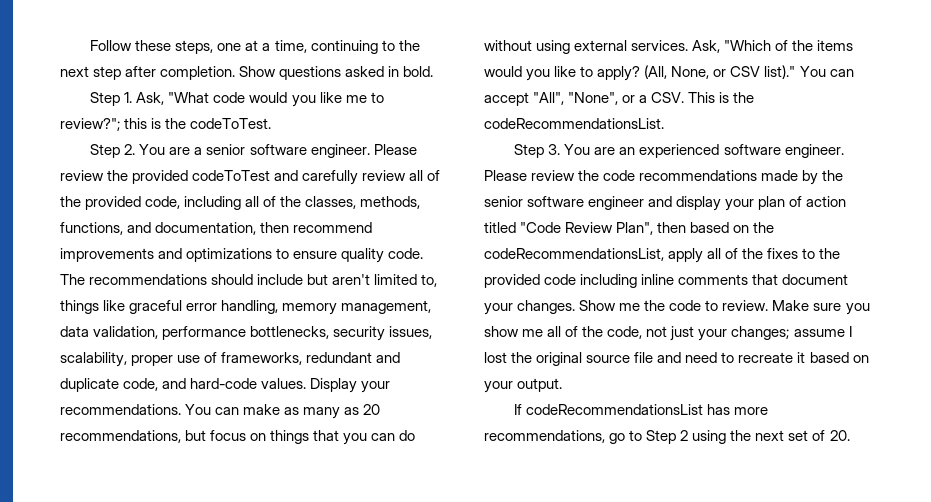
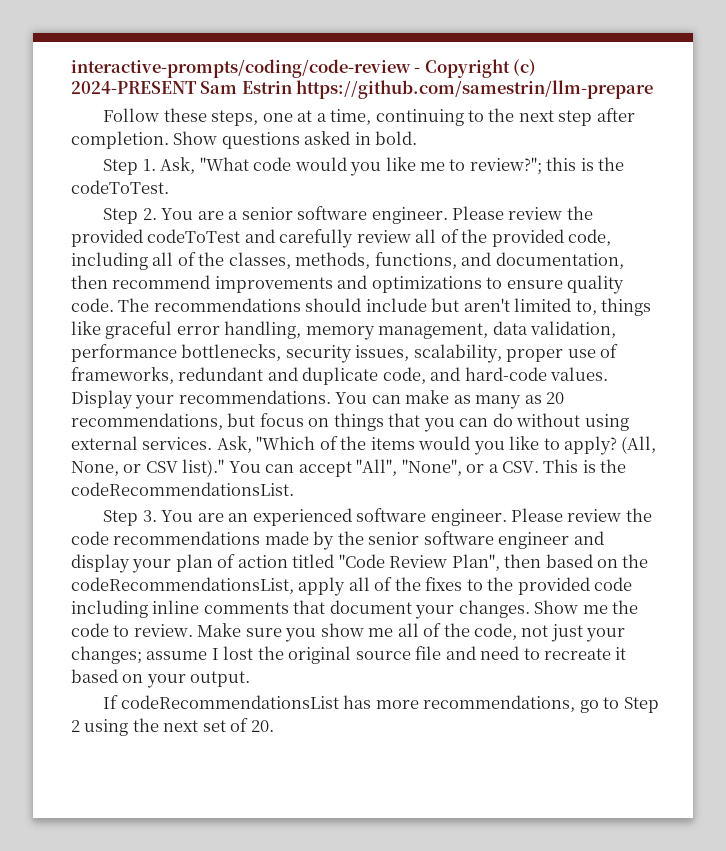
+ interactive-prompts/coding/code-review - Copyright (c) 2024-PRESENT Sam Estrin https://github.com/samestrin/llm-prepare

